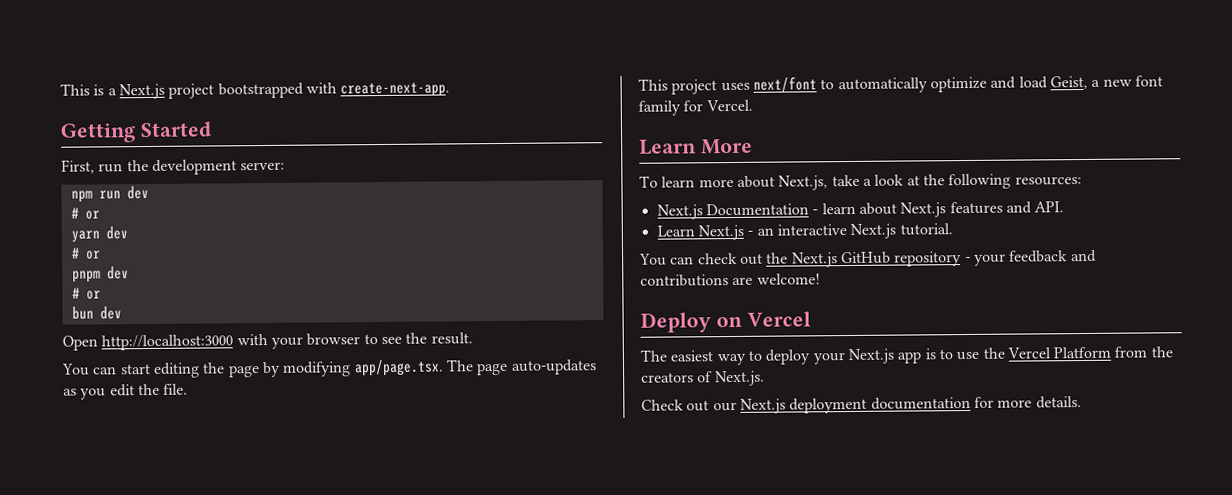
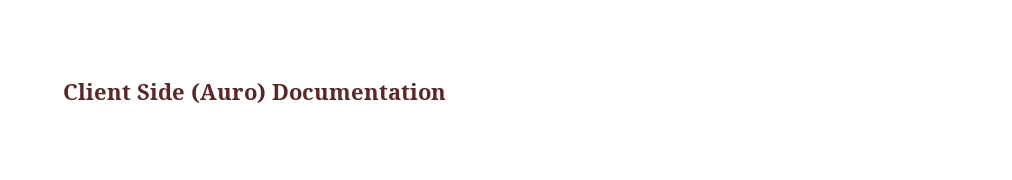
- This is a Next.js project bootstrapped with create-next-app.
- Getting Started
- First, run the development server:
- npm run dev
- # or
- yarn dev
- # or
- pnpm dev
- # or
- bun dev
- Open http://localhost:3000 with your browser to see the result.
- You can start editing the page by modifying app/page.tsx. The page auto-updates as you edit the file.
- This project uses next/font to automatically optimize and load Geist, a new font family for Vercel.
- Learn More
- To learn more about Next.js, take a look at the following resources:
- Next.js Documentation - learn about Next.js features and API.
- Learn Next.js - an interactive Next.js tutorial.
- You can check out the Next.js GitHub repository - your feedback and contributions are welcome!
- Deploy on Vercel
- The easiest way to deploy your Next.js app is to use the Vercel Platform from the creators of Next.js.
- Check out our Next.js deployment documentation for more details.
+ Client Side (Auro) Documentation

